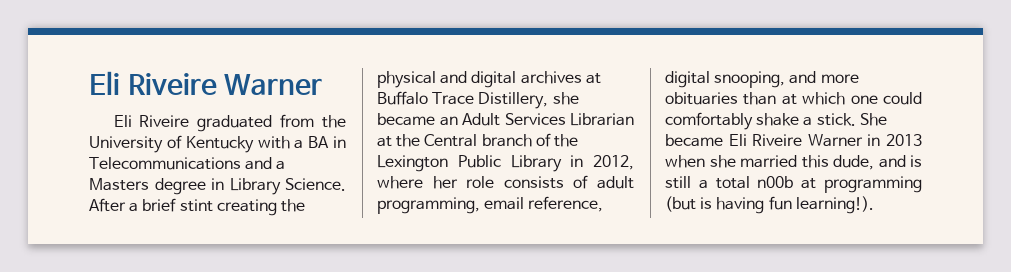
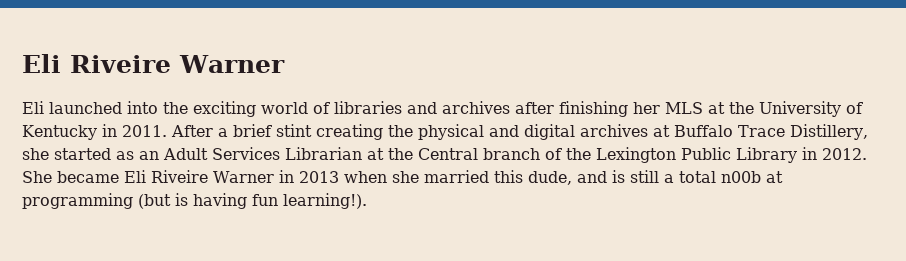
- Eli Riveire graduated from the University of Kentucky with a BA in Telecommunications and a Masters degree in Library Science.
+ Eli launched into the exciting world of libraries and archives after finishing her MLS at the University of Kentucky in 2011.
- After a brief stint creating the physical and digital archives at Buffalo Trace Distillery, she became an Adult Services Librarian at the Central branch of the Lexington Public Library in 2012, where her role consists of adult programming, email reference, digital snooping, and more obituaries than at which one could comfortably shake a stick.
+ After a brief stint creating the physical and digital archives at Buffalo Trace Distillery, she started as an Adult Services Librarian at the Central branch of the Lexington Public Library in 2012.

